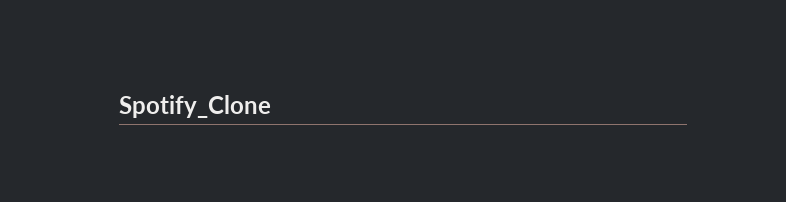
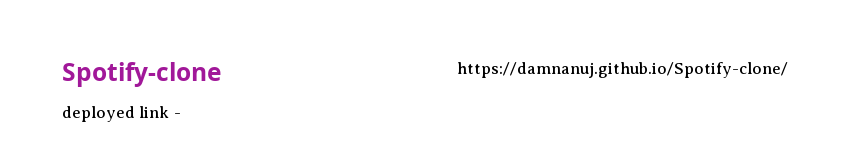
- Spotify_Clone
+ Spotify-clone
+ deployed link - https://damnanuj.github.io/Spotify-clone/

